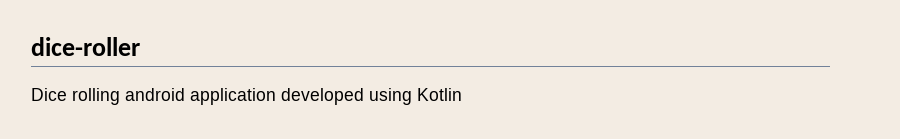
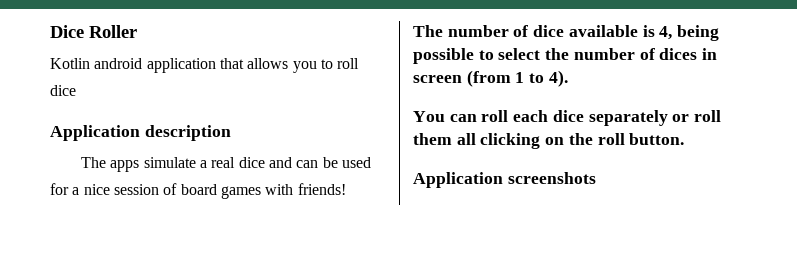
- dice-roller
- Dice rolling android application developed using Kotlin
+ Dice Roller
+ Kotlin android application that allows you to roll dice
+ Application description
+ The apps simulate a real dice and can be used for a nice session of board games with friends!
+ The number of dice available is 4, being possible to select the number of dices in screen (from 1 to 4).
+ You can roll each dice separately or roll them all clicking on the roll button.
+ Application screenshots

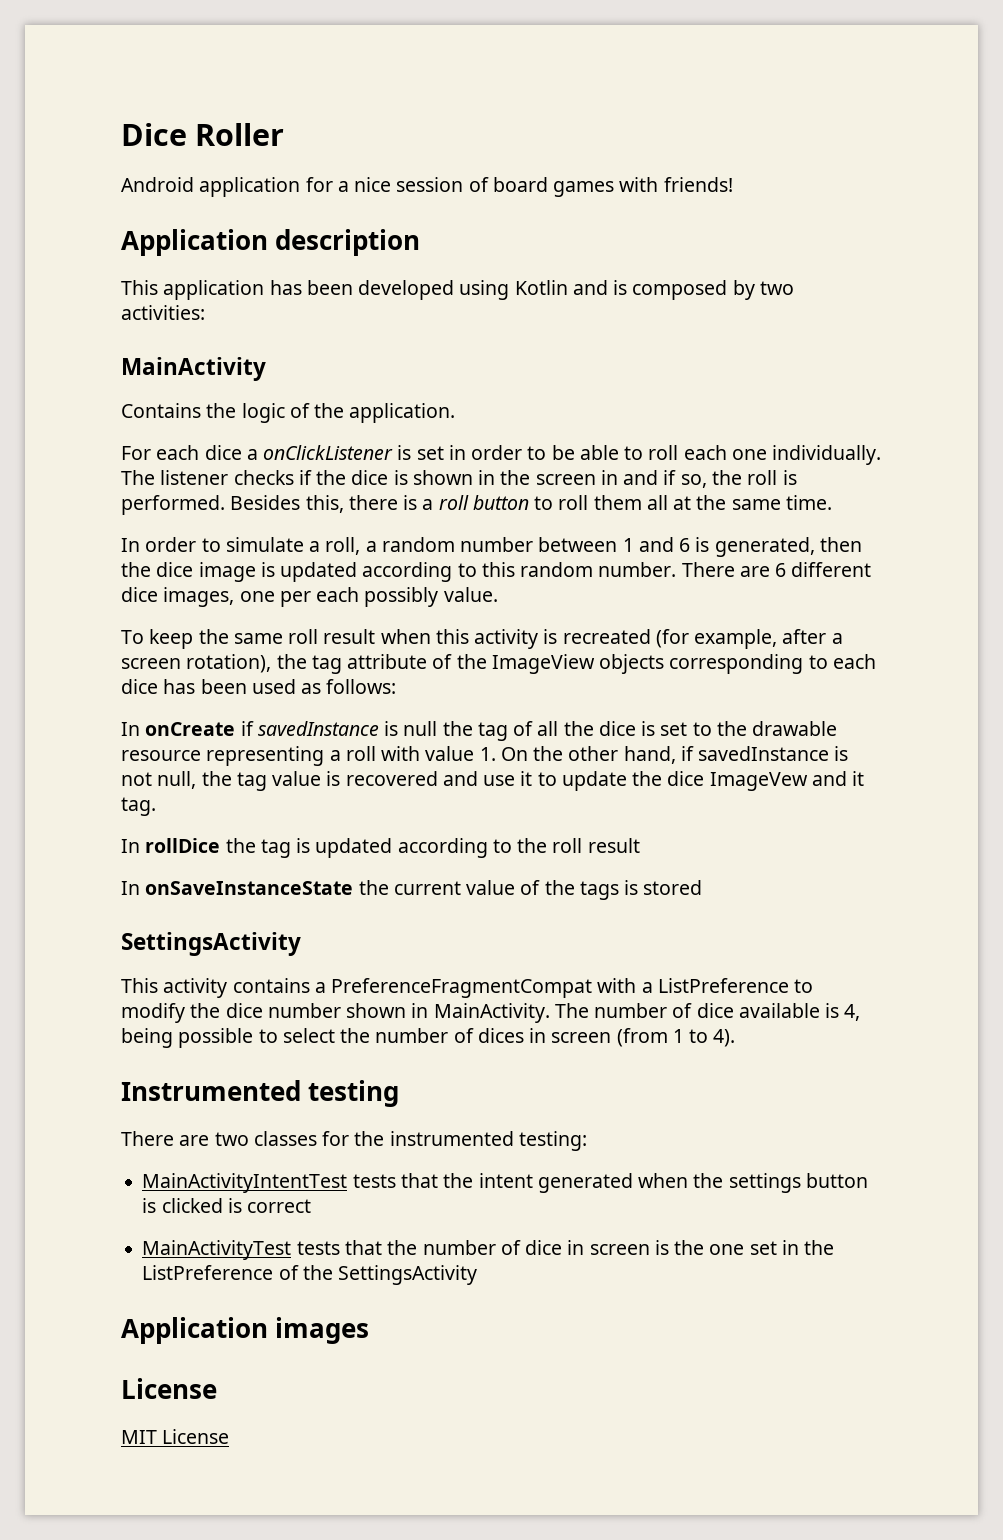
- Kotlin android application that allows you to roll dice
- Application description
- The apps simulate a real dice and can be used for a nice session of board games with friends!
+ Android application for a nice session of board games with friends!
+ Application description
+ This application has been developed using Kotlin and is composed by two activities:
+ MainActivity
+ Contains the logic of the application.
+ For each dice a onClickListener is set in order to be able to roll each one individually. The listener checks if the dice is shown in the screen in and if so, the roll is performed. Besides this, there is a roll button to roll them all at the same time.
+ In order to simulate a roll, a random number between 1 and 6 is generated, then the dice image is updated according to this random number. There are 6 different dice images, one per each possibly value.
+ To keep the same roll result when this activity is recreated (for example, after a screen rotation), the tag attribute of the ImageView objects corresponding to each dice has been used as follows:
+ In onCreate if savedInstance is null the tag of all the dice is set to the drawable resource representing a roll with value 1. On the other hand, if savedInstance is not null, the tag value is recovered and use it to update the dice ImageVew and it tag.
+ In rollDice the tag is updated according to the roll result
+ In onSaveInstanceState the current value of the tags is stored
+ SettingsActivity
+ This activity contains a PreferenceFragmentCompat with a ListPreference to modify the dice number shown in MainActivity.
- You can roll each dice separately or roll them all clicking on the roll button.
- Application screenshots
+ Instrumented testing
+ There are two classes for the instrumented testing:
+ MainActivityIntentTest tests that the intent generated when the settings button is clicked is correct
+ MainActivityTest tests that the number of dice in screen is the one set in the ListPreference of the SettingsActivity
+ Application images
+ License
+ MIT License

